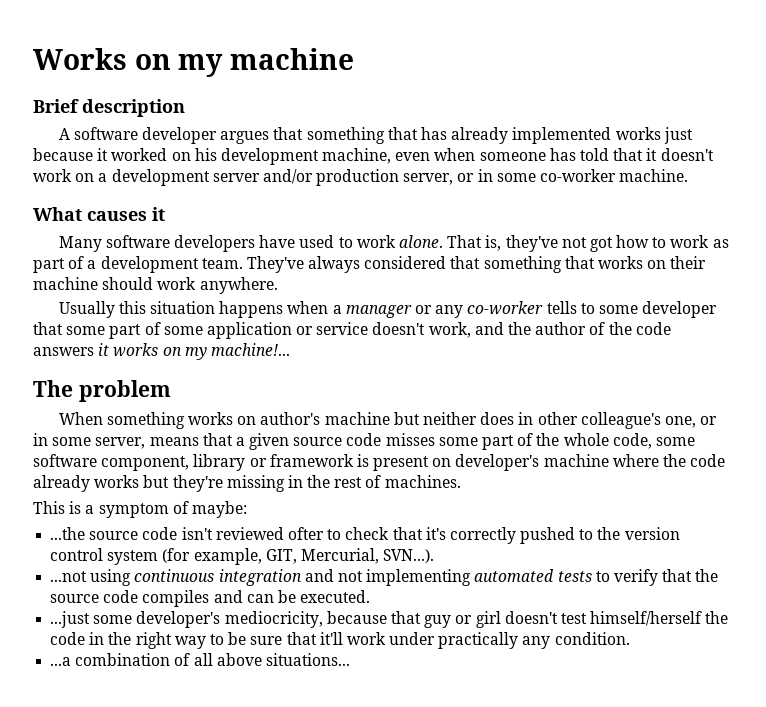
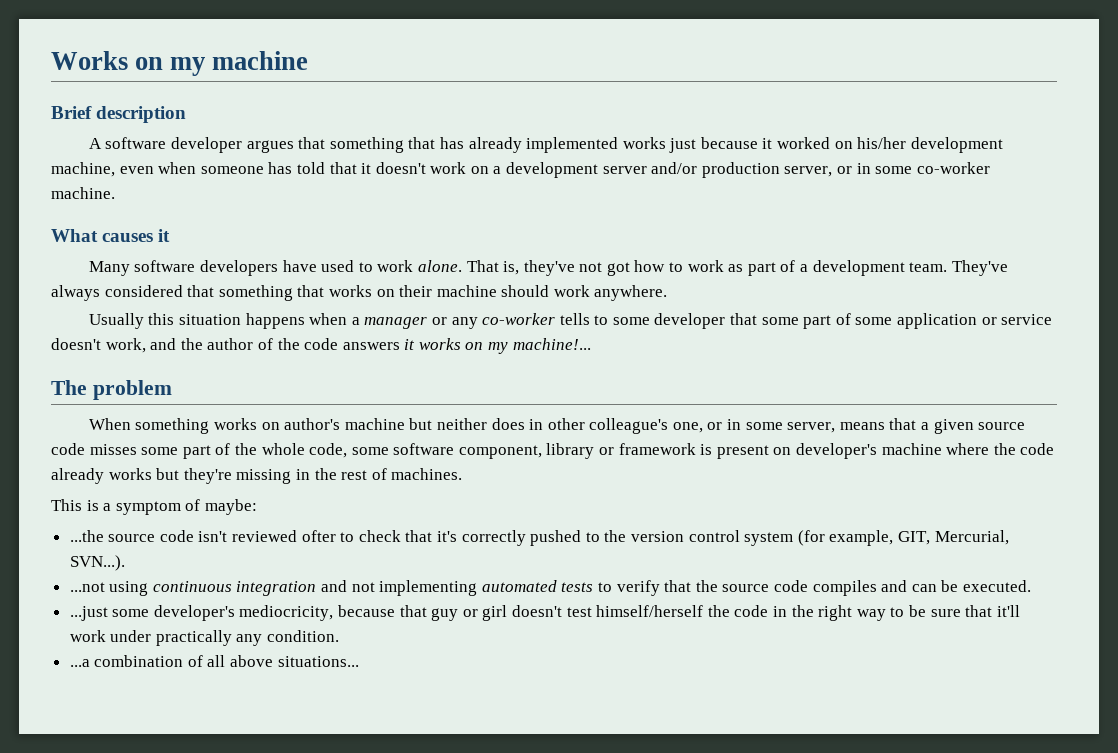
- A software developer argues that something that has already implemented works just because it worked on his development machine, even when someone has told that it doesn't work on a development server and/or production server, or in some co-worker machine.
+ A software developer argues that something that has already implemented works just because it worked on his/her development machine, even when someone has told that it doesn't work on a development server and/or production server, or in some co-worker machine.

